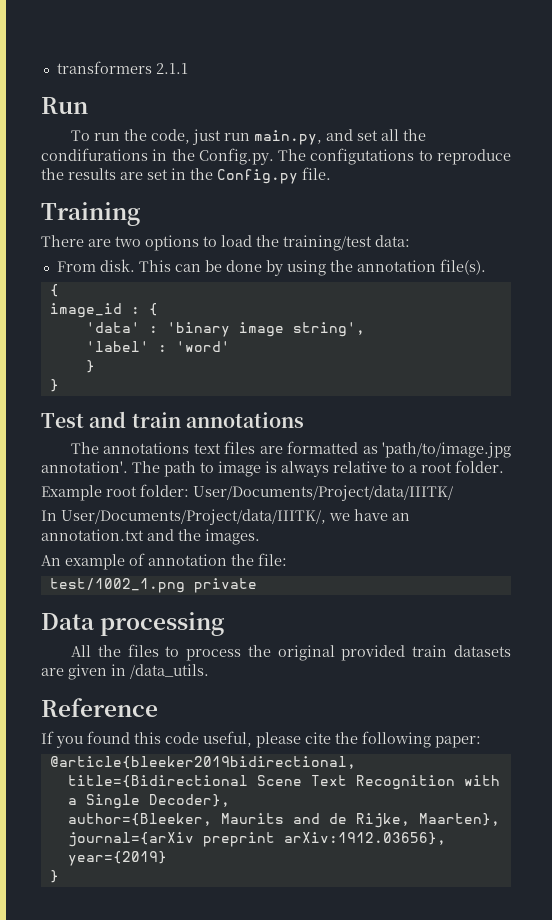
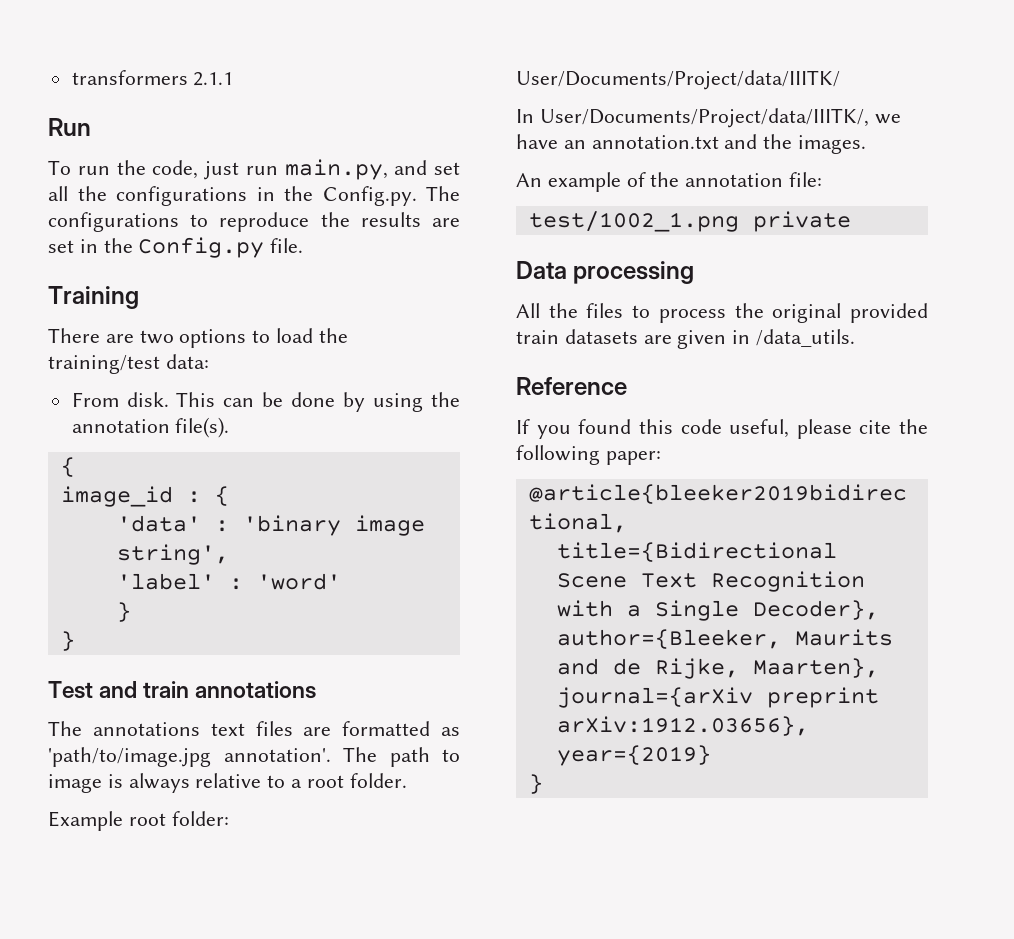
- To run the code, just run main.py, and set all the condifurations in the Config.py. The configutations to reproduce the results are set in the Config.py file.
+ To run the code, just run main.py, and set all the configurations in the Config.py. The configurations to reproduce the results are set in the Config.py file.
- An example of annotation the file:
+ An example of the annotation file:

